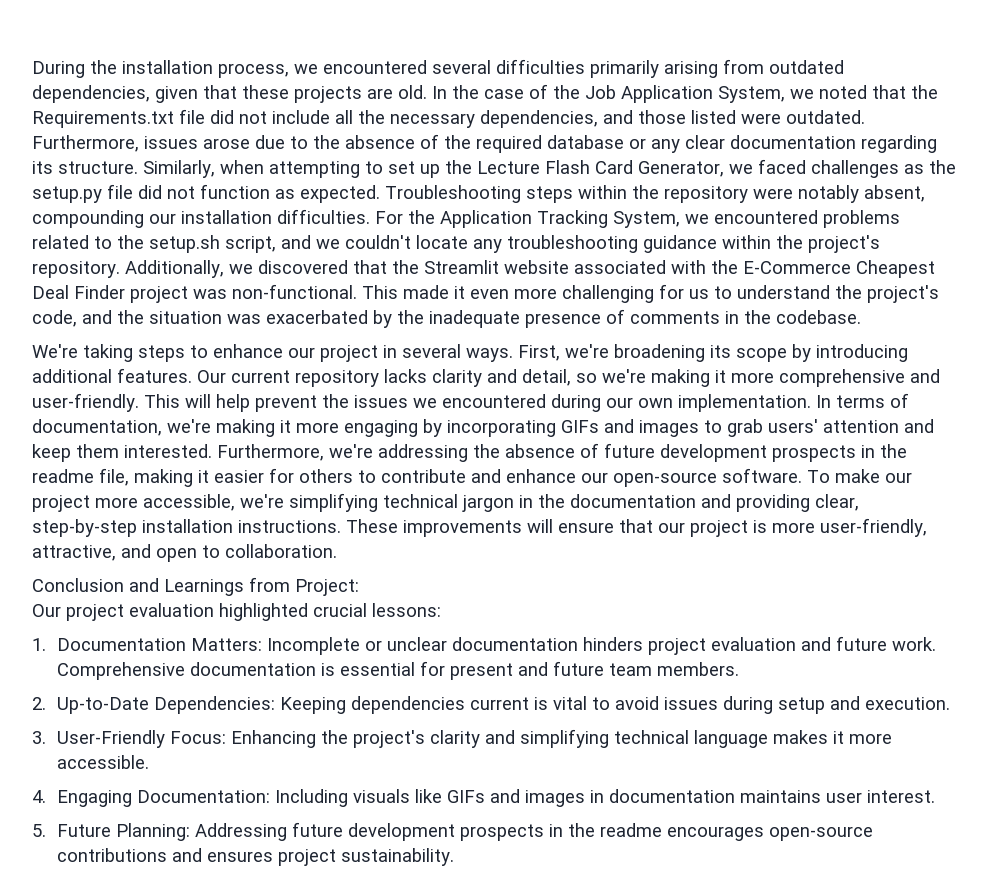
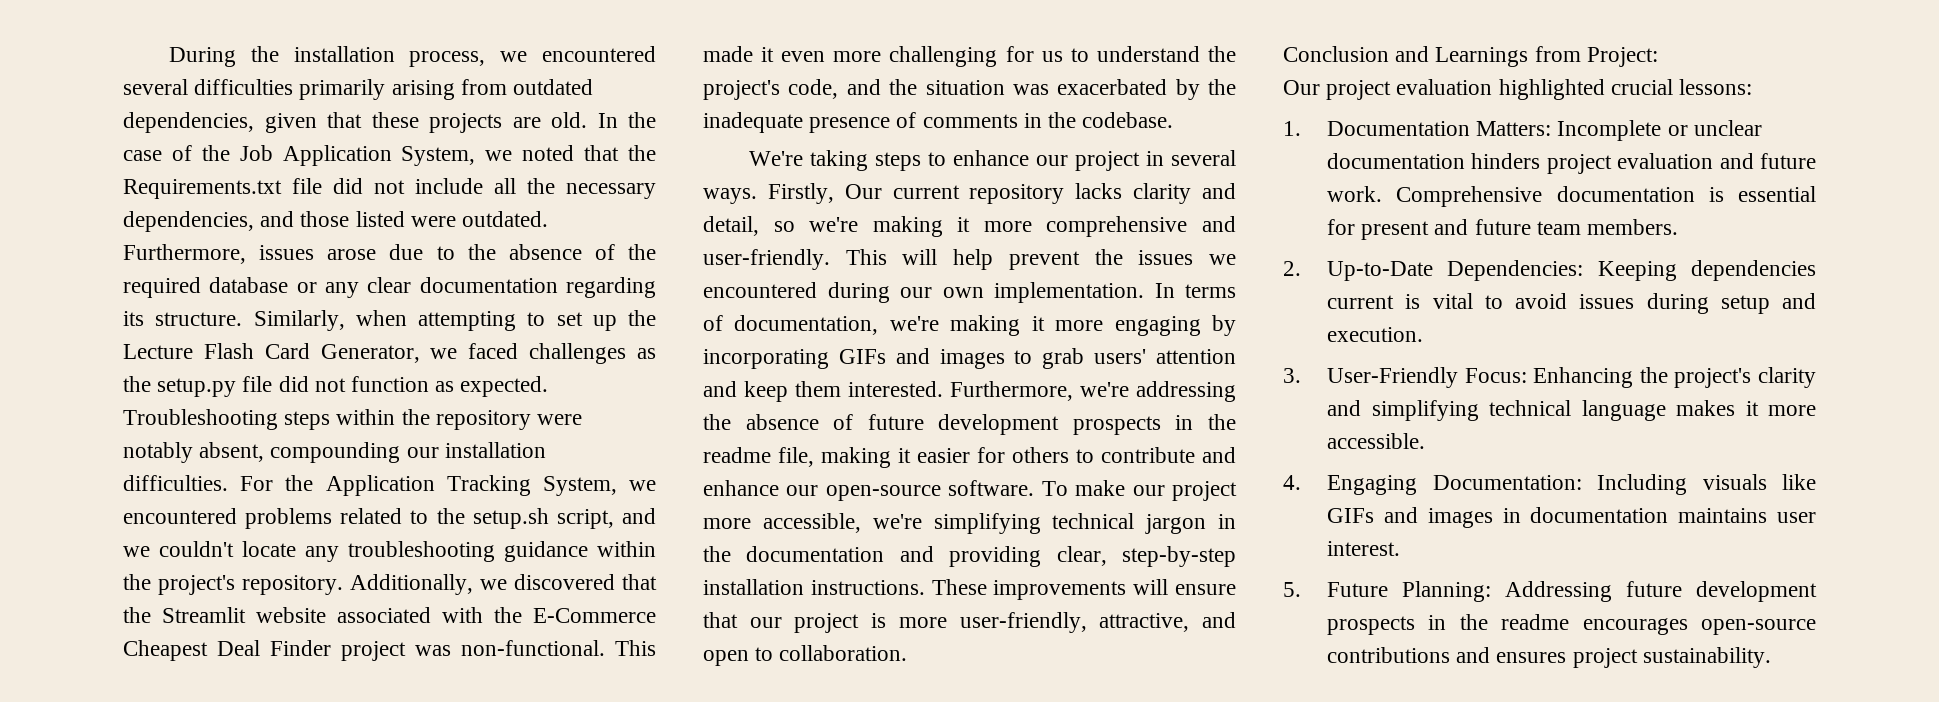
- First, we're broadening its scope by introducing additional features. Our current repository lacks clarity and detail, so we're making it more comprehensive and user-friendly.
+ Firstly, Our current repository lacks clarity and detail, so we're making it more comprehensive and user-friendly.

